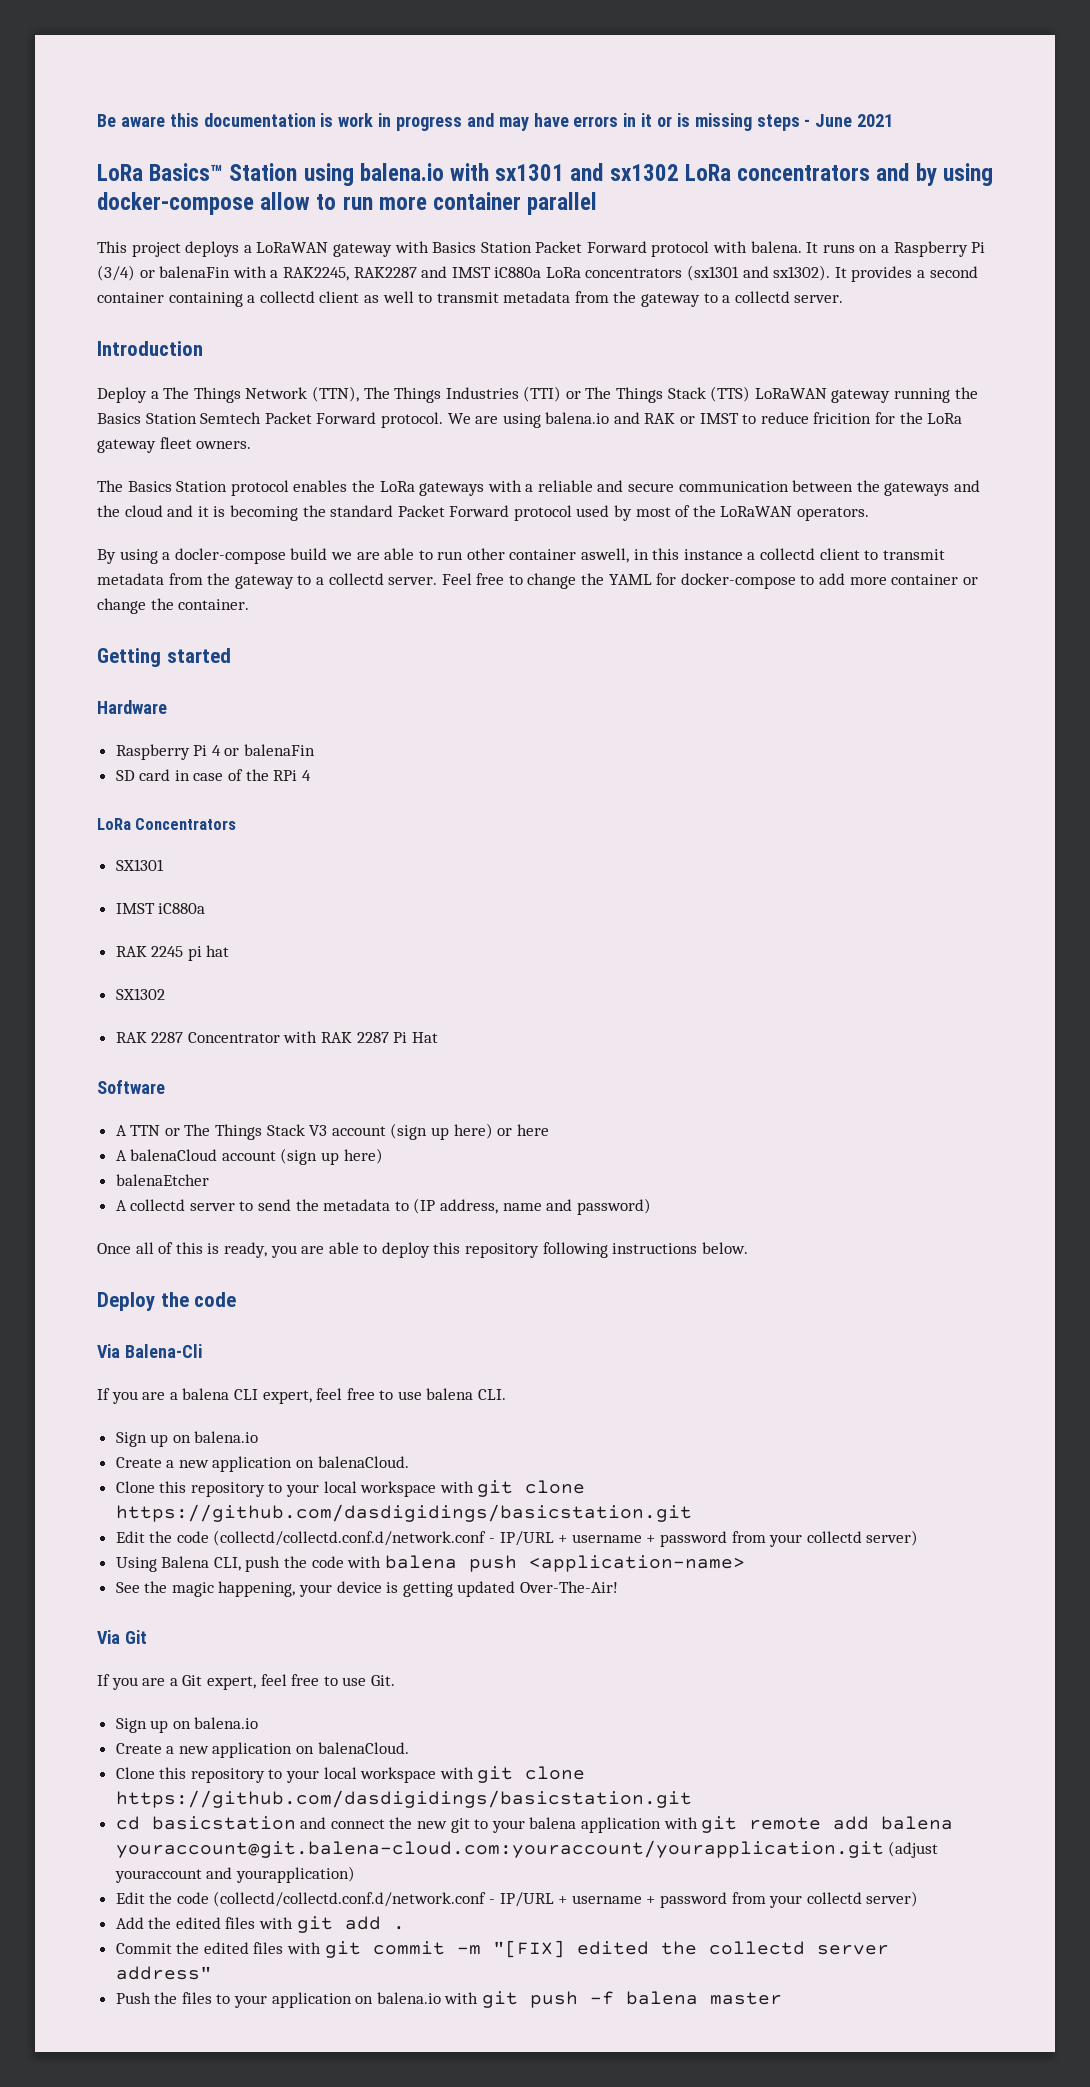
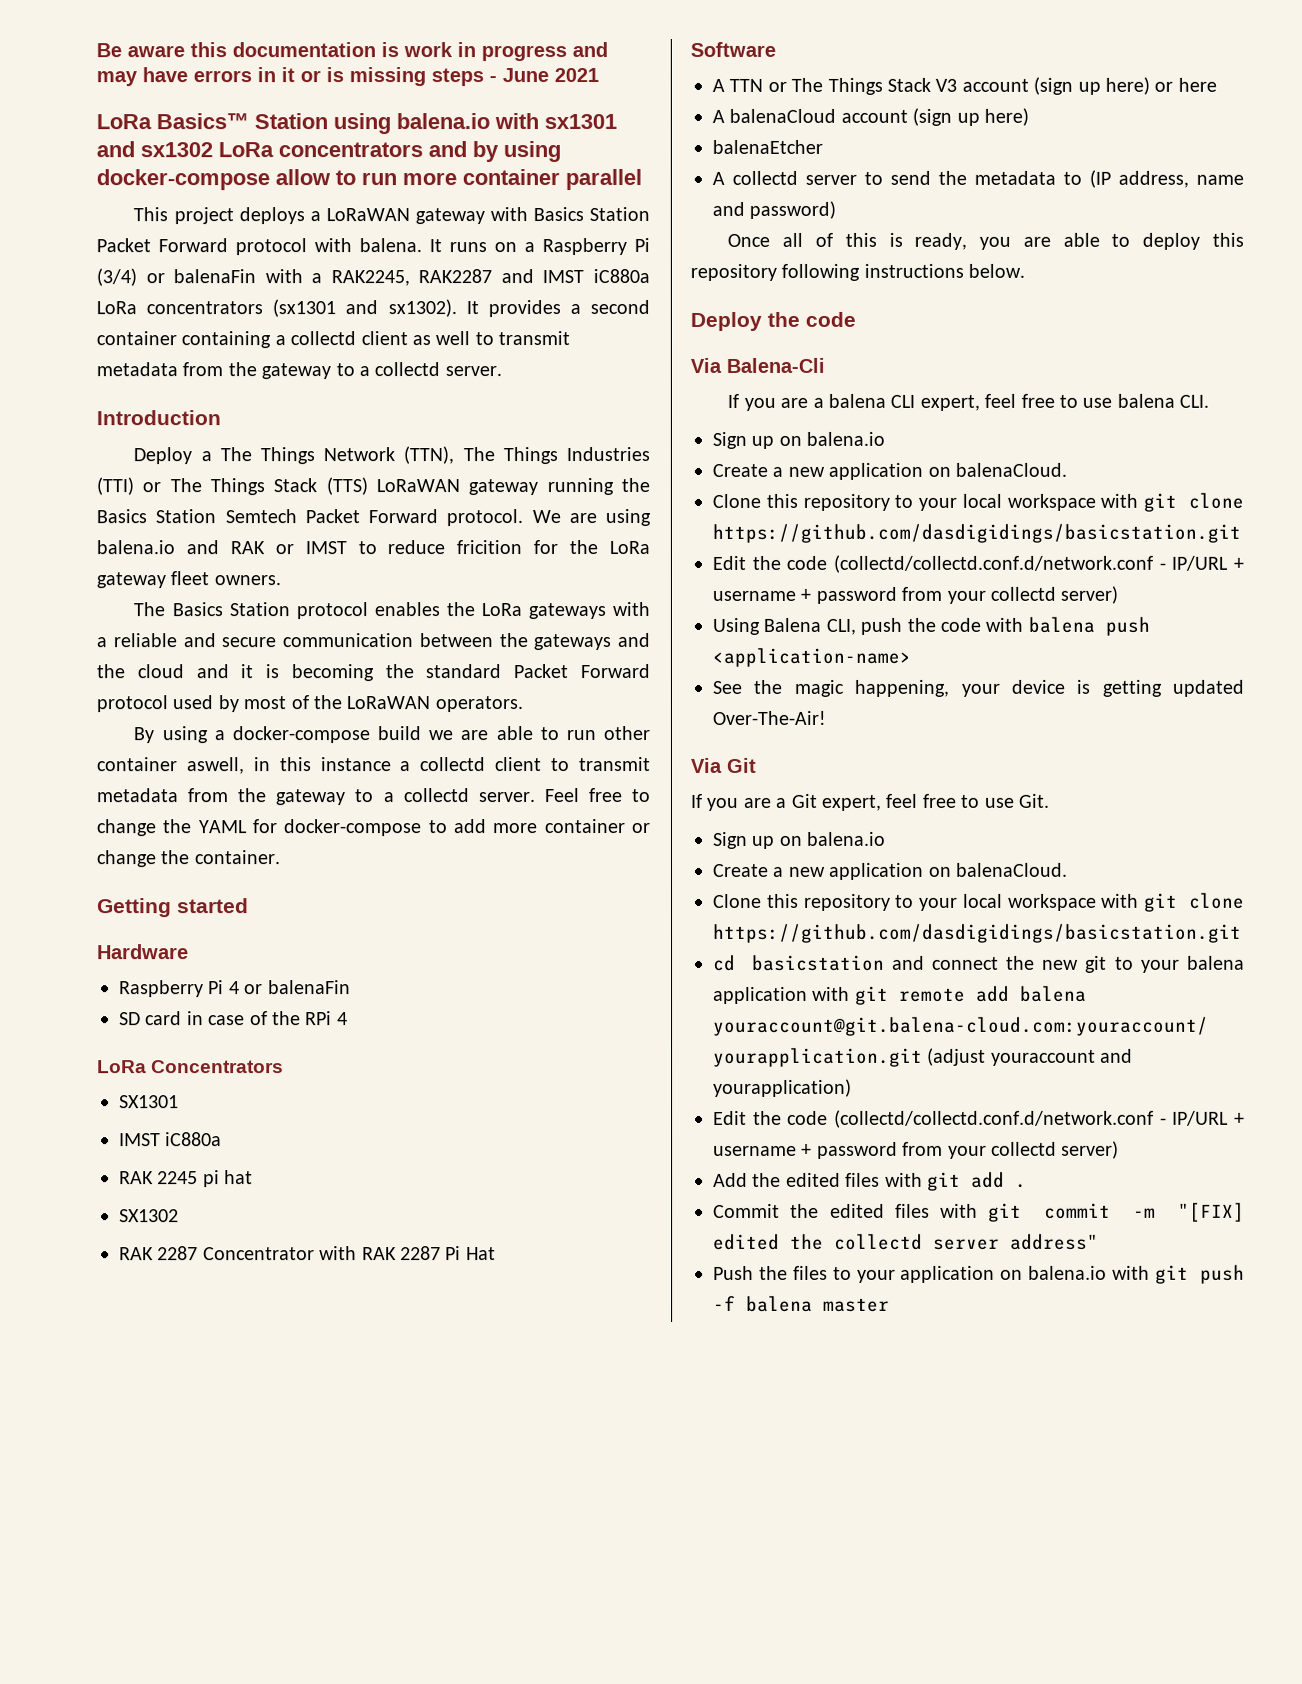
- By using a docler-compose build we are able to run other container aswell, in this instance a collectd client to transmit metadata from the gateway to a collectd server.
+ By using a docker-compose build we are able to run other container aswell, in this instance a collectd client to transmit metadata from the gateway to a collectd server.

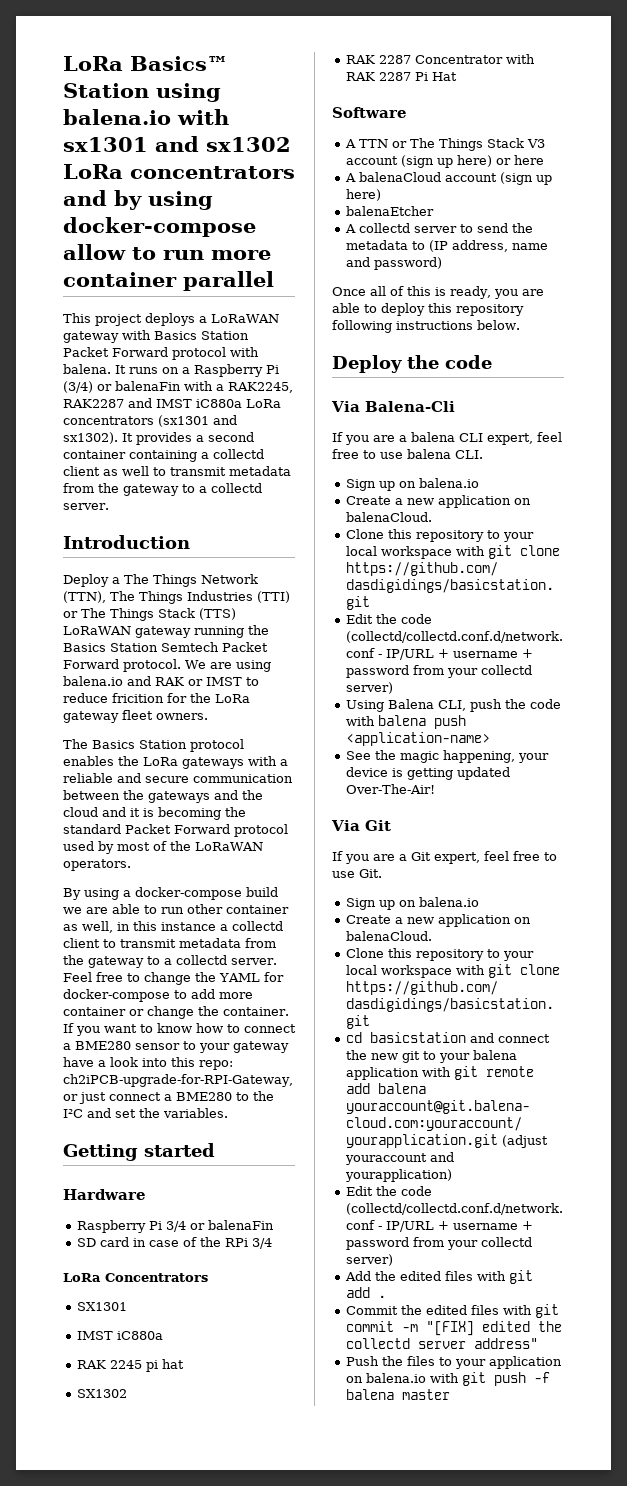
- Be aware this documentation is work in progress and may have errors in it or is missing steps - June 2021
- By using a docker-compose build we are able to run other container aswell, in this instance a collectd client to transmit metadata from the gateway to a collectd server.
+ By using a docker-compose build we are able to run other container as well, in this instance a collectd client to transmit metadata from the gateway to a collectd server.
+ If you want to know how to connect a BME280 sensor to your gateway have a look into this repo: ch2iPCB-upgrade-for-RPI-Gateway, or just connect a BME280 to the I²C and set the variables.
- Raspberry Pi 4 or balenaFin
+ Raspberry Pi 3/4 or balenaFin
- SD card in case of the RPi 4
+ SD card in case of the RPi 3/4

